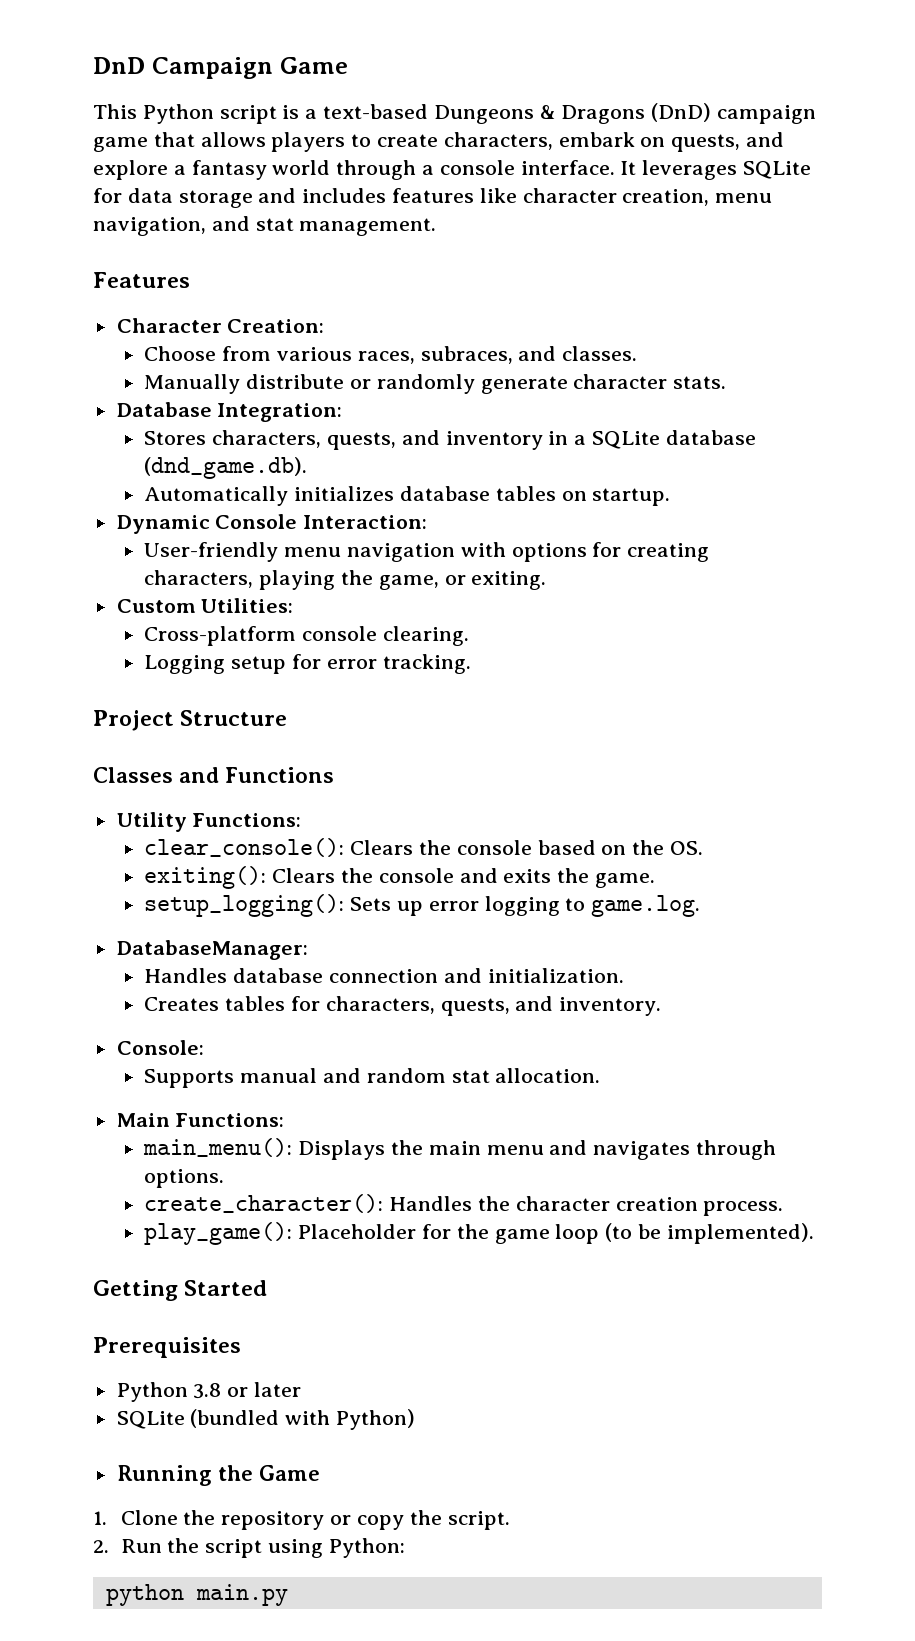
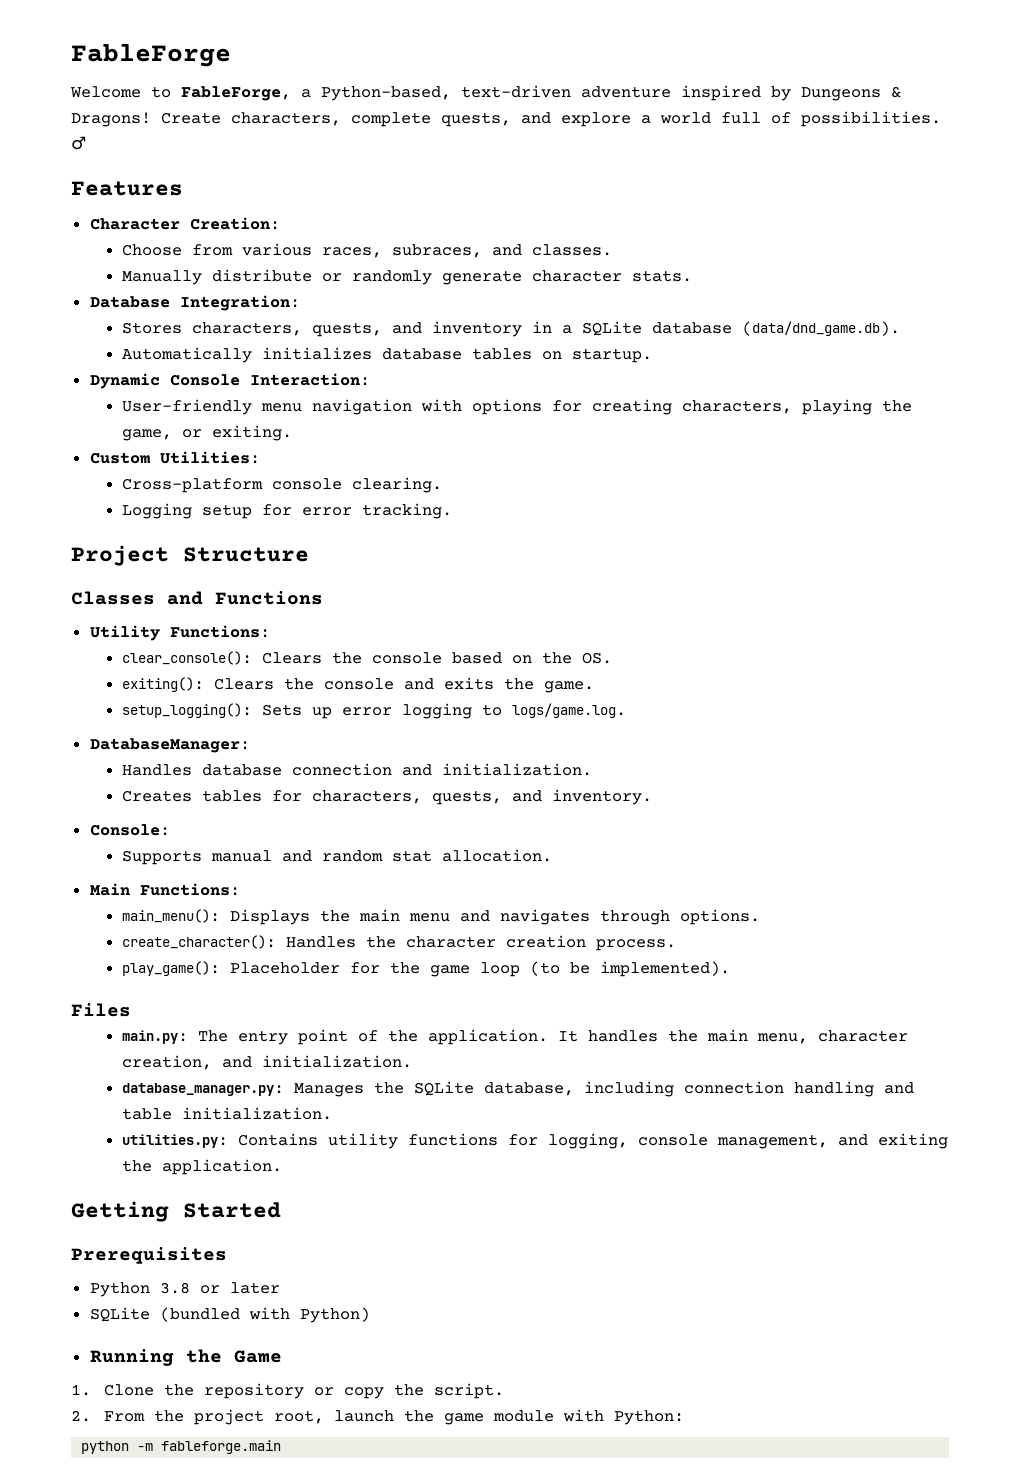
- DnD Campaign Game
- This Python script is a text-based Dungeons & Dragons (DnD) campaign game that allows players to create characters, embark on quests, and explore a fantasy world through a console interface. It leverages SQLite for data storage and includes features like character creation, menu navigation, and stat management.
+ FableForge
+ Welcome to FableForge, a Python-based, text-driven adventure inspired by Dungeons & Dragons! Create characters, complete quests, and explore a world full of possibilities. ♂
- Stores characters, quests, and inventory in a SQLite database (dnd_game.db).
+ Stores characters, quests, and inventory in a SQLite database (data/dnd_game.db).
- setup_logging(): Sets up error logging to game.log.
+ setup_logging(): Sets up error logging to logs/game.log.
+ Files
+ main.py: The entry point of the application. It handles the main menu, character creation, and initialization.
+ database_manager.py: Manages the SQLite database, including connection handling and table initialization.
+ utilities.py: Contains utility functions for logging, console management, and exiting the application.
- 2. Run the script using Python:
+ 2. From the project root, launch the game module with Python:
- python main.py
+ python -m fableforge.main

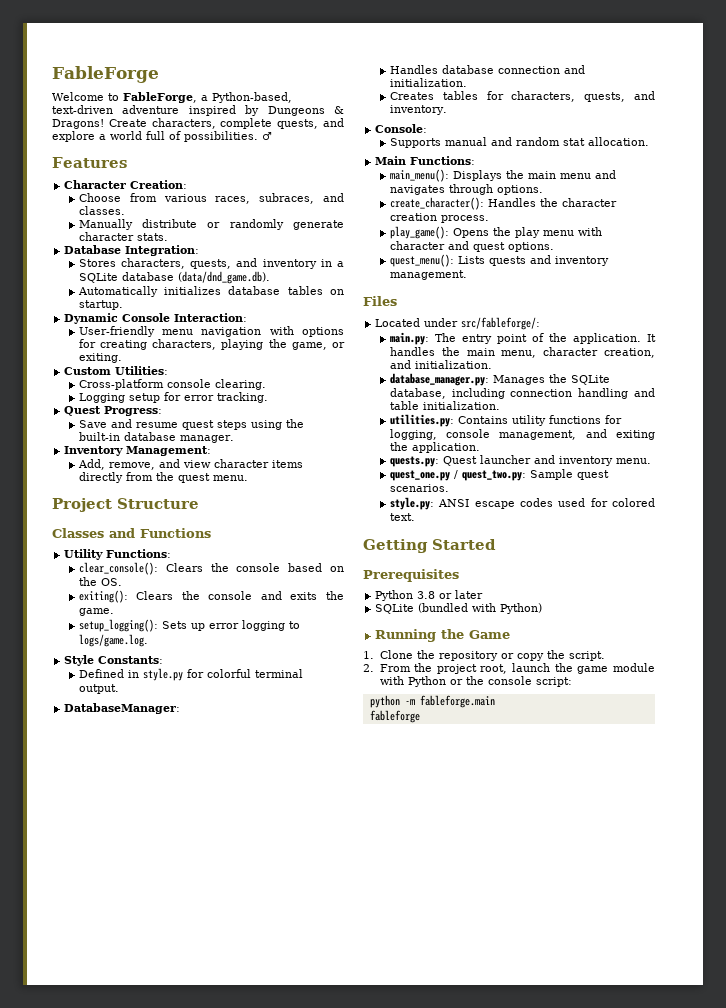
+ Quest Progress:
+ Save and resume quest steps using the built-in database manager.
+ Inventory Management:
+ Add, remove, and view character items directly from the quest menu.
+ Style Constants:
+ Defined in style.py for colorful terminal output.
- play_game(): Placeholder for the game loop (to be implemented).
+ play_game(): Opens the play menu with character and quest options.
+ quest_menu(): Lists quests and inventory management.
  Files
+ Located under src/fableforge/:
+ quests.py: Quest launcher and inventory menu.
+ quest_one.py / quest_two.py: Sample quest scenarios.
+ style.py: ANSI escape codes used for colored text.
- 2. From the project root, launch the game module with Python:
+ 2. From the project root, launch the game module with Python or the console script:
+ fableforge

